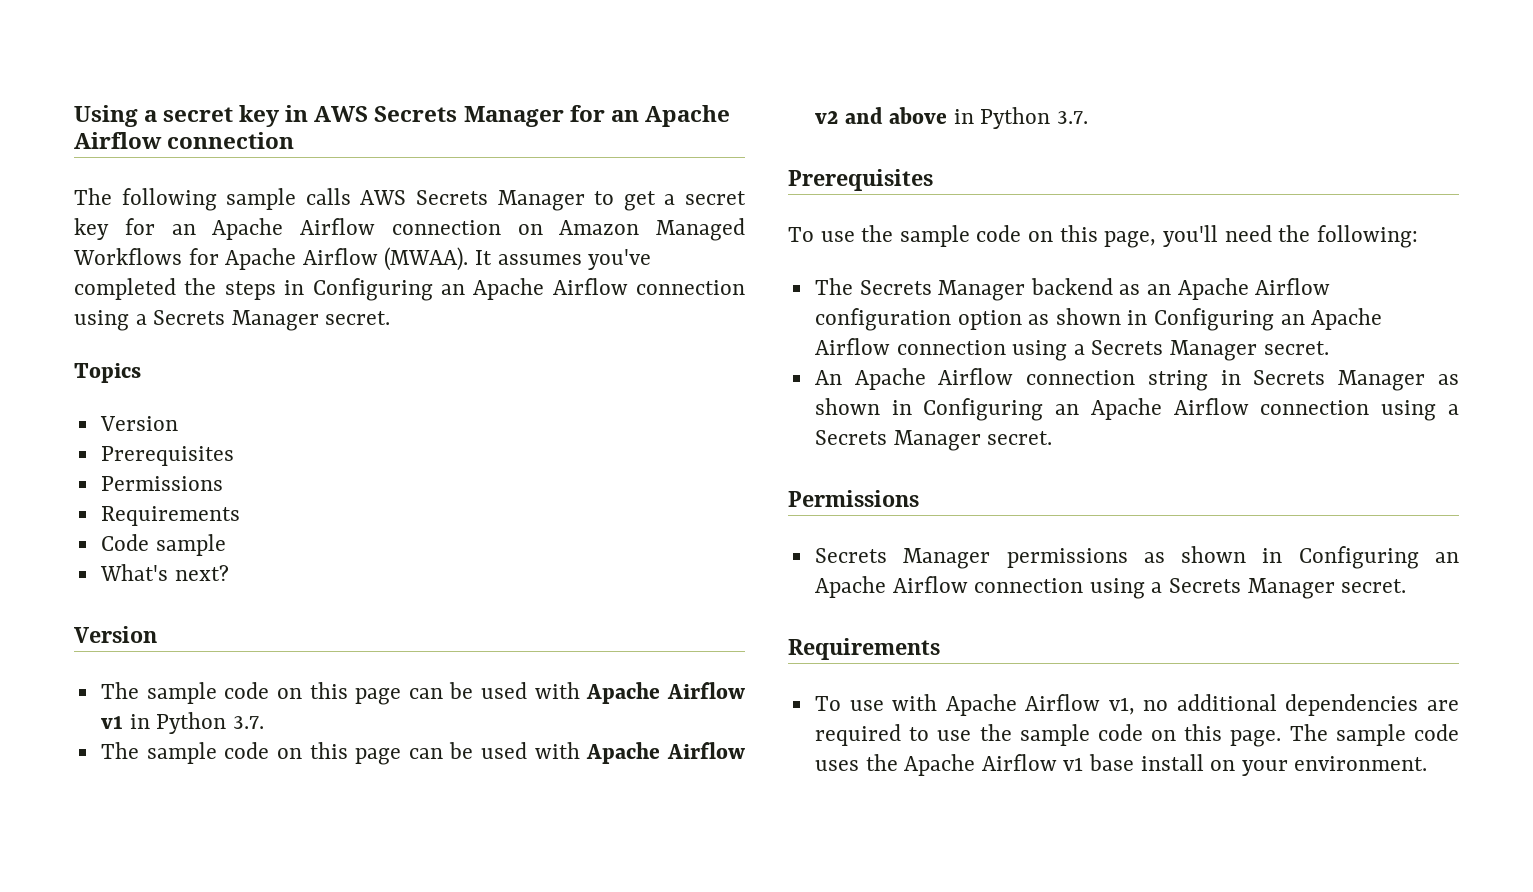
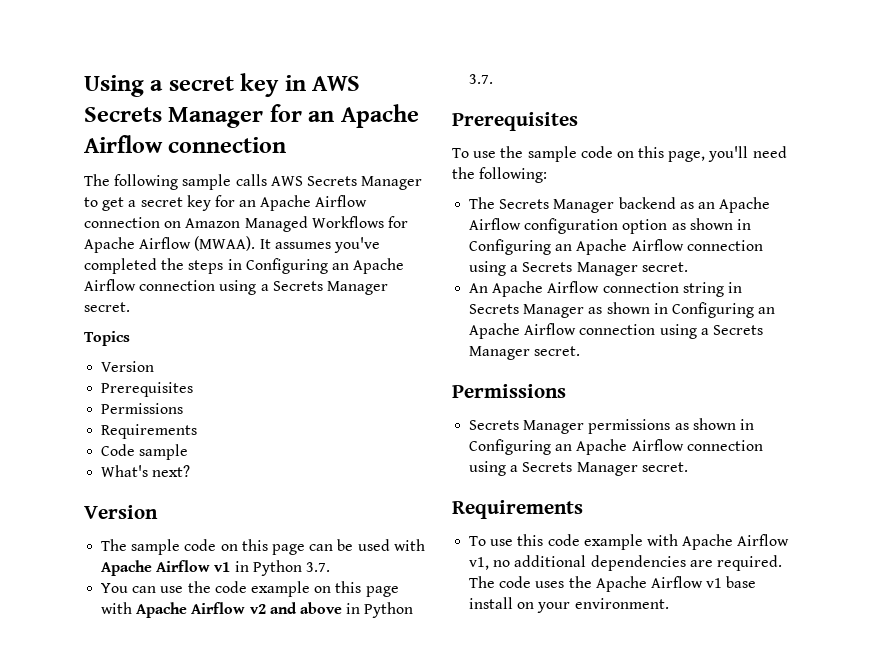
- The sample code on this page can be used with Apache Airflow v2 and above in Python 3.7.
+ You can use the code example on this page with Apache Airflow v2 and above in Python 3.7.
- To use with Apache Airflow v1, no additional dependencies are required to use the sample code on this page. The sample code uses the Apache Airflow v1 base install on your environment.
+ To use this code example with Apache Airflow v1, no additional dependencies are required. The code uses the Apache Airflow v1 base install on your environment.

